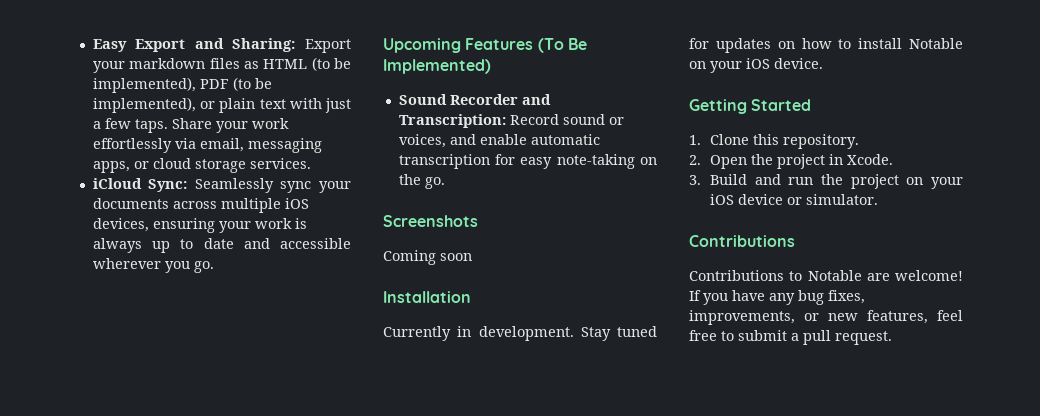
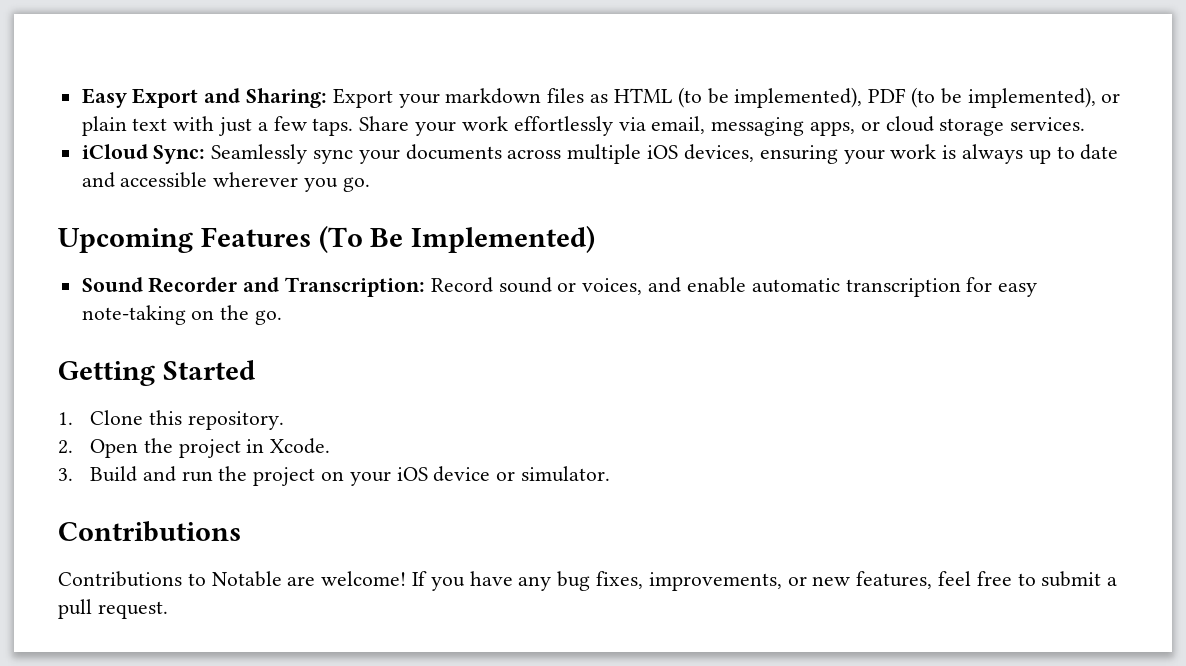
- Screenshots
- Coming soon
- Installation
- Currently in development. Stay tuned for updates on how to install Notable on your iOS device.

